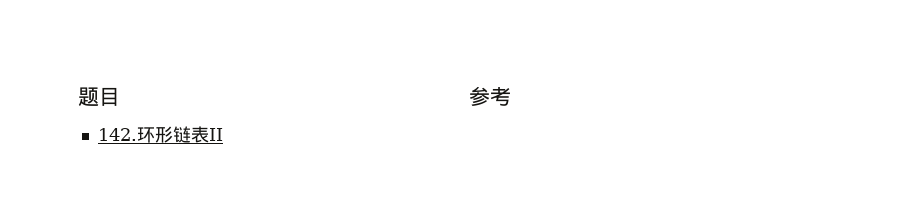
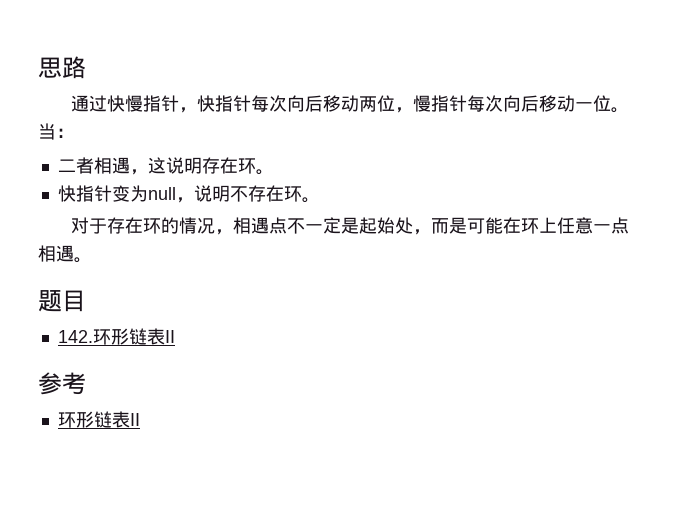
+ 思路
+ 通过快慢指针，快指针每次向后移动两位，慢指针每次向后移动一位。当：
+ 二者相遇，这说明存在环。
+ 快指针变为null，说明不存在环。
+ 对于存在环的情况，相遇点不一定是起始处，而是可能在环上任意一点相遇。
  参考
+ 环形链表II

